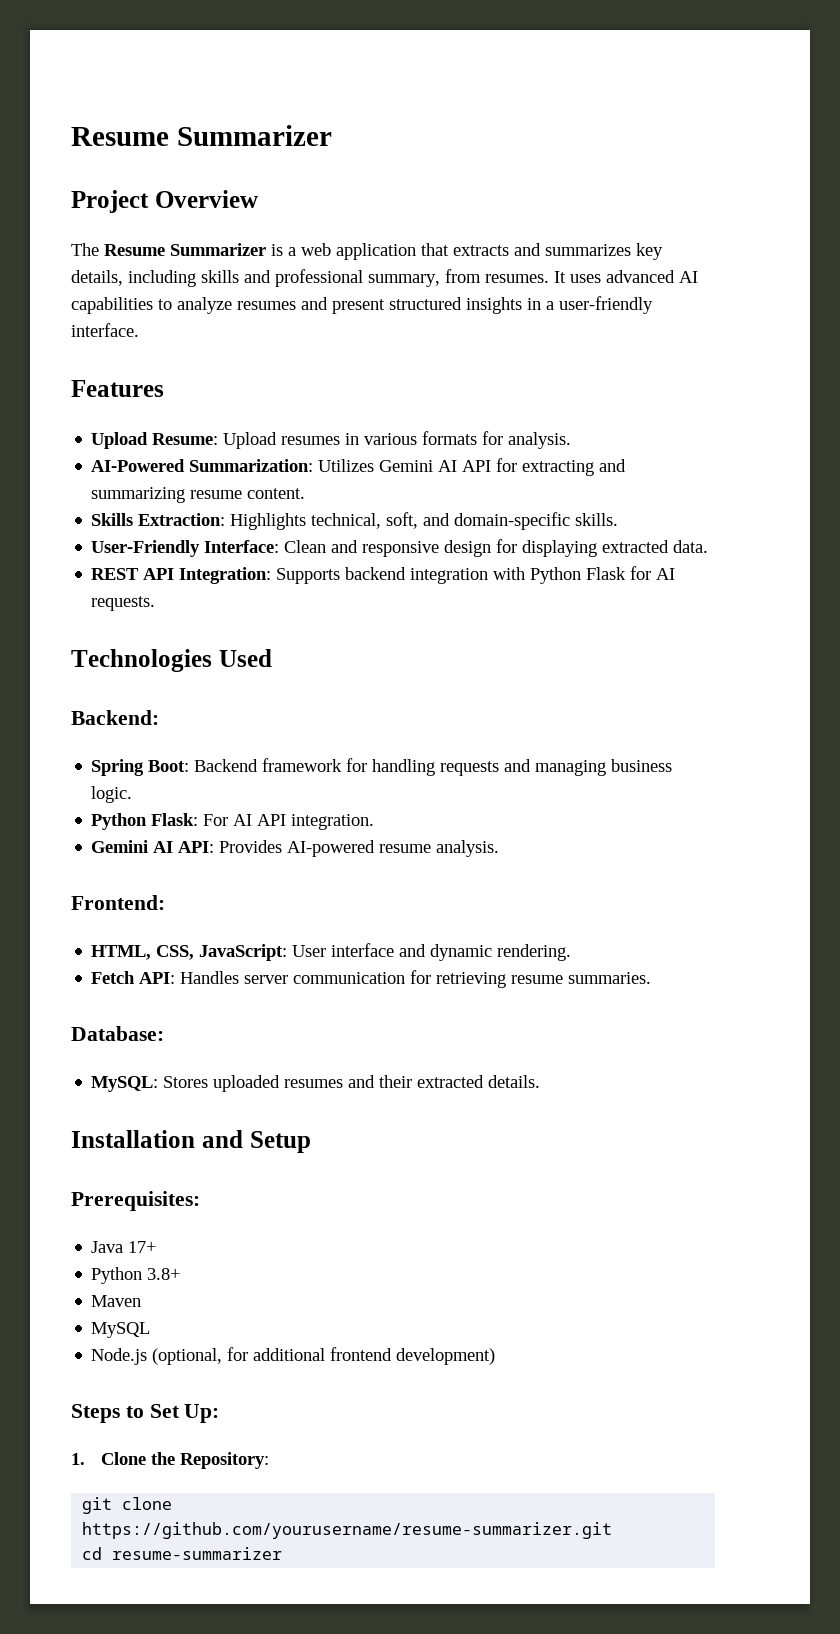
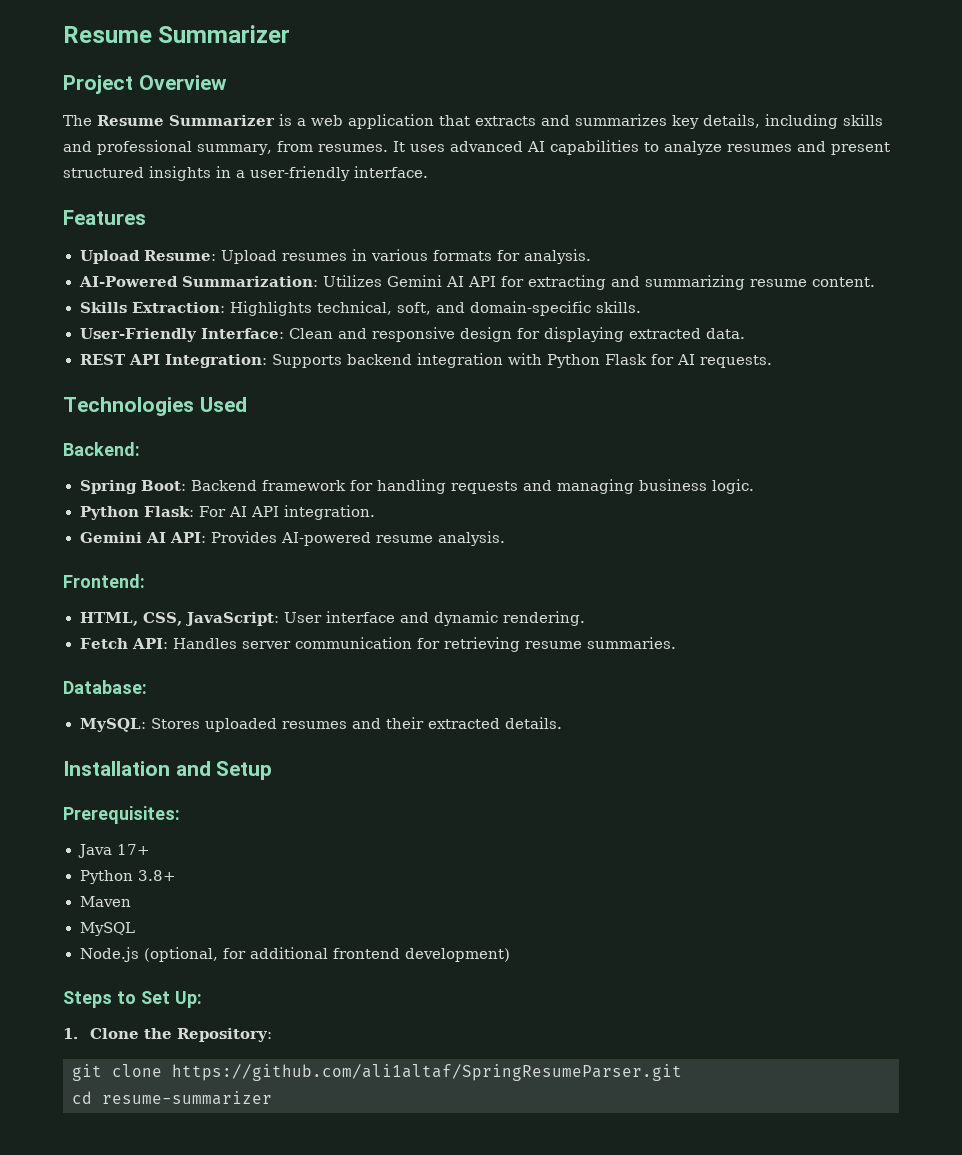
- git clone https://github.com/yourusername/resume-summarizer.git
+ git clone https://github.com/ali1altaf/SpringResumeParser.git

